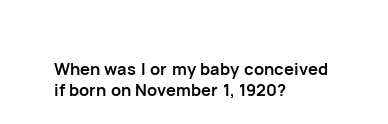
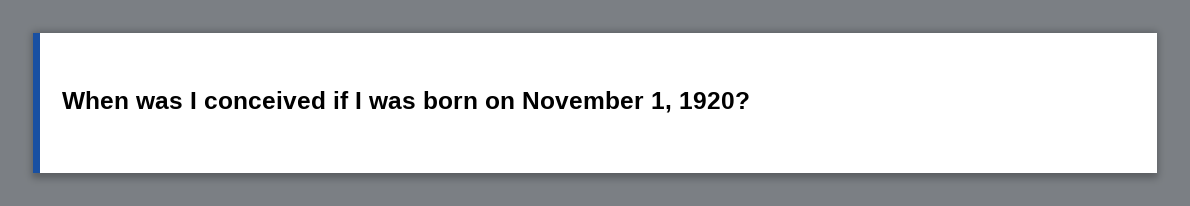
- When was I or my baby conceived if born on November 1, 1920?
+ When was I conceived if I was born on November 1, 1920?

